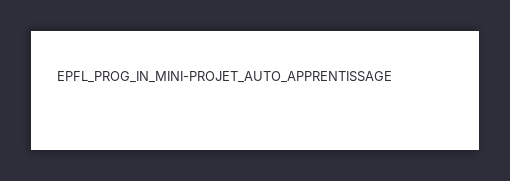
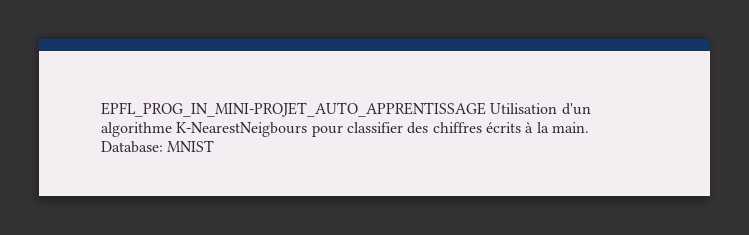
- EPFL_PROG_IN_MINI-PROJET_AUTO_APPRENTISSAGE
+ EPFL_PROG_IN_MINI-PROJET_AUTO_APPRENTISSAGE Utilisation d'un algorithme K-NearestNeigbours pour classifier des chiffres écrits à la main. Database: MNIST

